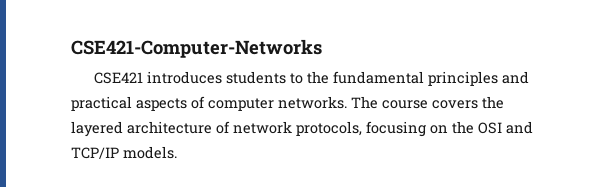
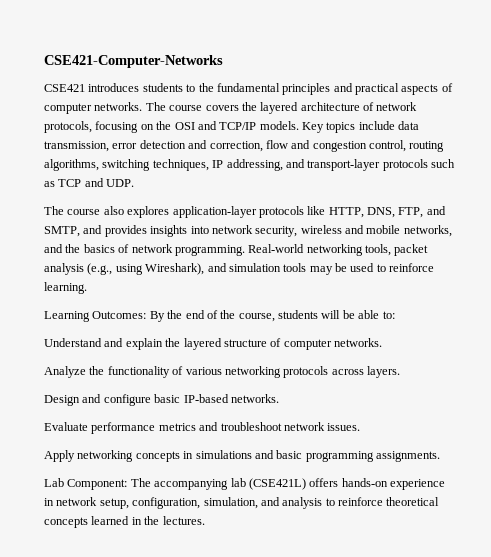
+ Key topics include data transmission, error detection and correction, flow and congestion control, routing algorithms, switching techniques, IP addressing, and transport-layer protocols such as TCP and UDP.
+ The course also explores application-layer protocols like HTTP, DNS, FTP, and SMTP, and provides insights into network security, wireless and mobile networks, and the basics of network programming. Real-world networking tools, packet analysis (e.g., using Wireshark), and simulation tools may be used to reinforce learning.
+ Learning Outcomes: By the end of the course, students will be able to:
+ Understand and explain the layered structure of computer networks.
+ Analyze the functionality of various networking protocols across layers.
+ Design and configure basic IP-based networks.
+ Evaluate performance metrics and troubleshoot network issues.
+ Apply networking concepts in simulations and basic programming assignments.
+ Lab Component: The accompanying lab (CSE421L) offers hands-on experience in network setup, configuration, simulation, and analysis to reinforce theoretical concepts learned in the lectures.

